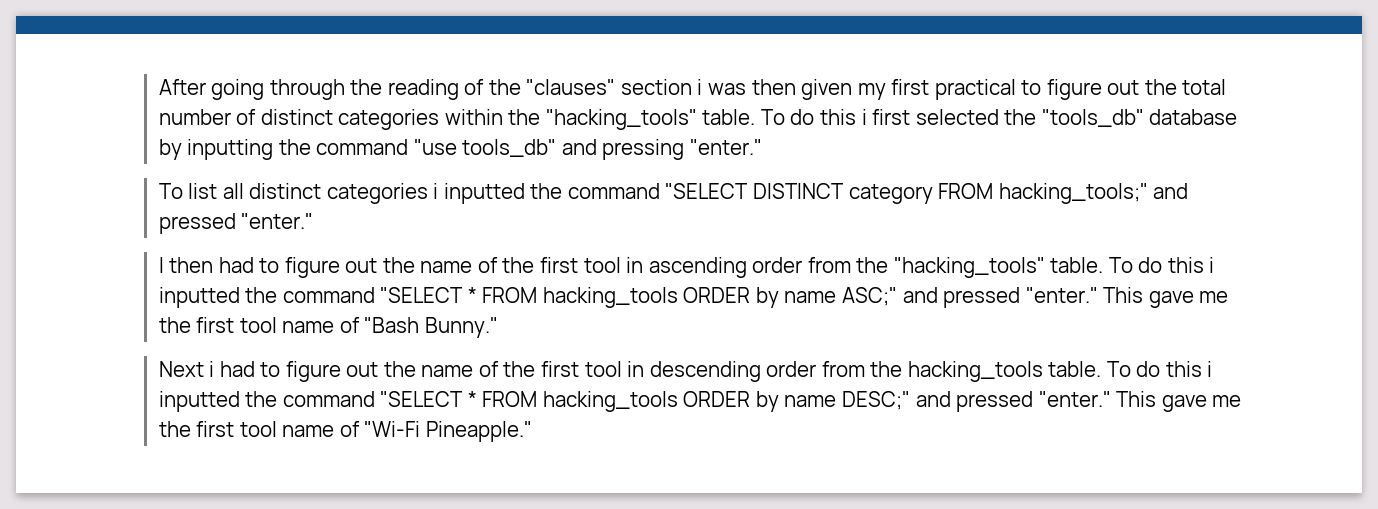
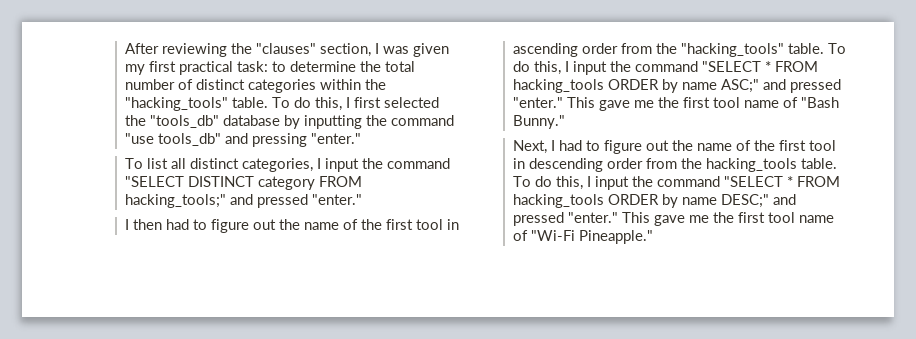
- After going through the reading of the "clauses" section i was then given my first practical to figure out the total number of distinct categories within the "hacking_tools" table.
+ After reviewing the "clauses" section, I was given my first practical task: to determine the total number of distinct categories within the "hacking_tools" table.
- To do this i first selected the "tools_db" database by inputting the command "use tools_db" and pressing "enter."
+ To do this, I first selected the "tools_db" database by inputting the command "use tools_db" and pressing "enter."
- To list all distinct categories i inputted the command "SELECT DISTINCT category FROM hacking_tools;" and pressed "enter."
+ To list all distinct categories, I input the command "SELECT DISTINCT category FROM hacking_tools;" and pressed "enter."
- To do this i inputted the command "SELECT * FROM hacking_tools ORDER by name ASC;" and pressed "enter."
+ To do this, I input the command "SELECT * FROM hacking_tools ORDER by name ASC;" and pressed "enter."
- Next i had to figure out the name of the first tool in descending order from the hacking_tools table.
+ Next, I had to figure out the name of the first tool in descending order from the hacking_tools table.
- To do this i inputted the command "SELECT * FROM hacking_tools ORDER by name DESC;" and pressed "enter."
+ To do this, I input the command "SELECT * FROM hacking_tools ORDER by name DESC;" and pressed "enter."

